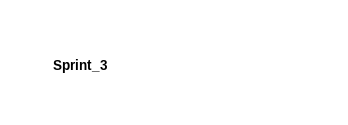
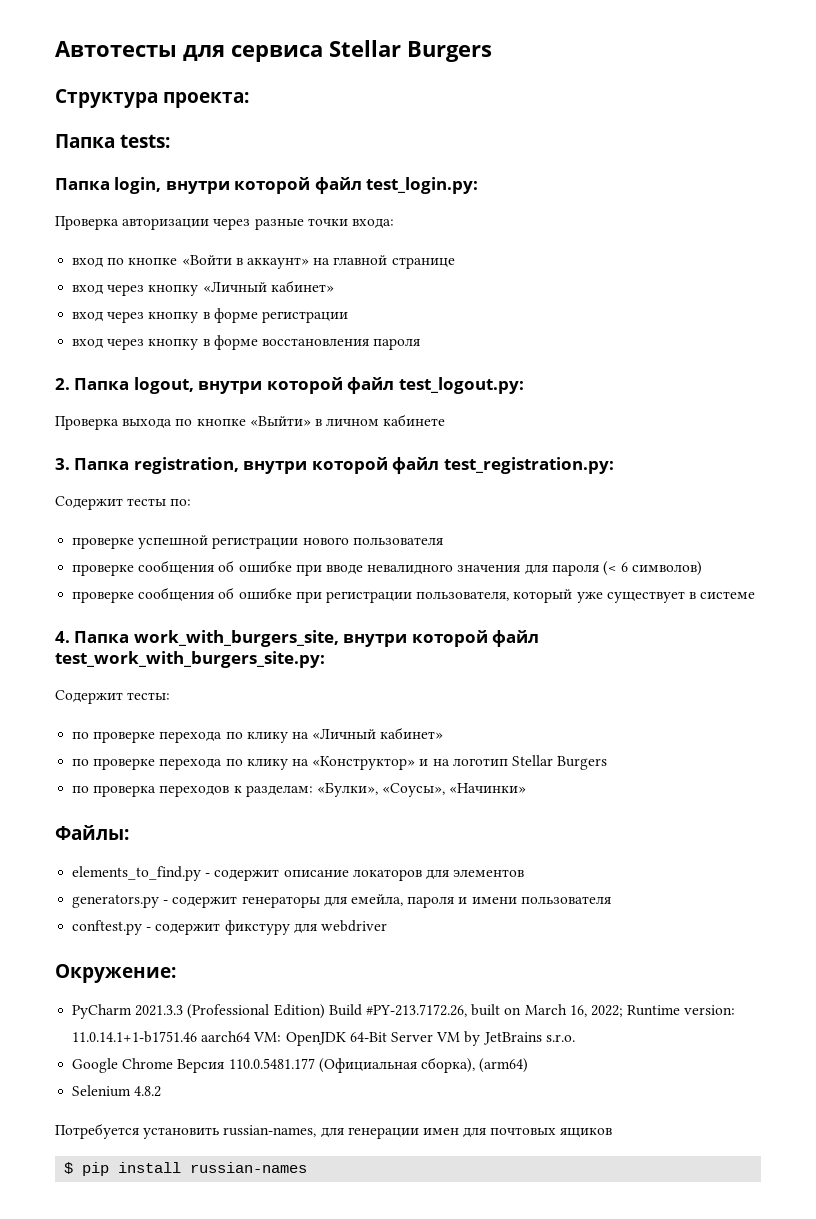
- Sprint_3
+ Автотесты для сервиса Stellar Burgers
+ Структура проекта:
+ Папка tests:
+ Папка login, внутри которой файл test_login.py:
+ Проверка авторизации через разные точки входа:
+ вход по кнопке «Войти в аккаунт» на главной странице
+ вход через кнопку «Личный кабинет»
+ вход через кнопку в форме регистрации
+ вход через кнопку в форме восстановления пароля
+ 2. Папка logout, внутри которой файл test_logout.py:
+ Проверка выхода по кнопке «Выйти» в личном кабинете
+ 3. Папка registration, внутри которой файл test_registration.py:
+ Содержит тесты по:
+ проверке успешной регистрации нового пользователя
+ проверке сообщения об ошибке при вводе невалидного значения для пароля (< 6 символов)
+ проверке сообщения об ошибке при регистрации пользователя, который уже существует в системе
+ 4. Папка work_with_burgers_site, внутри которой файл test_work_with_burgers_site.py:
+ Содержит тесты:
+ по проверке перехода по клику на «Личный кабинет»
+ по проверке перехода по клику на «Конструктор» и на логотип Stellar Burgers
+ по проверка переходов к разделам: «Булки», «Соусы», «Начинки»
+ Файлы:
+ elements_to_find.py - содержит описание локаторов для элементов
+ generators.py - содержит генераторы для емейла, пароля и имени пользователя
+ conftest.py - содержит фикстуру для webdriver
+ Окружение:
+ PyCharm 2021.3.3 (Professional Edition) Build #PY-213.7172.26, built on March 16, 2022; Runtime version: 11.0.14.1+1-b1751.46 aarch64 VM: OpenJDK 64-Bit Server VM by JetBrains s.r.o.
+ Google Chrome Версия 110.0.5481.177 (Официальная сборка), (arm64)
+ Selenium 4.8.2
+ Потребуется установить russian-names, для генерации имен для почтовых ящиков
+ $ pip install russian-names

